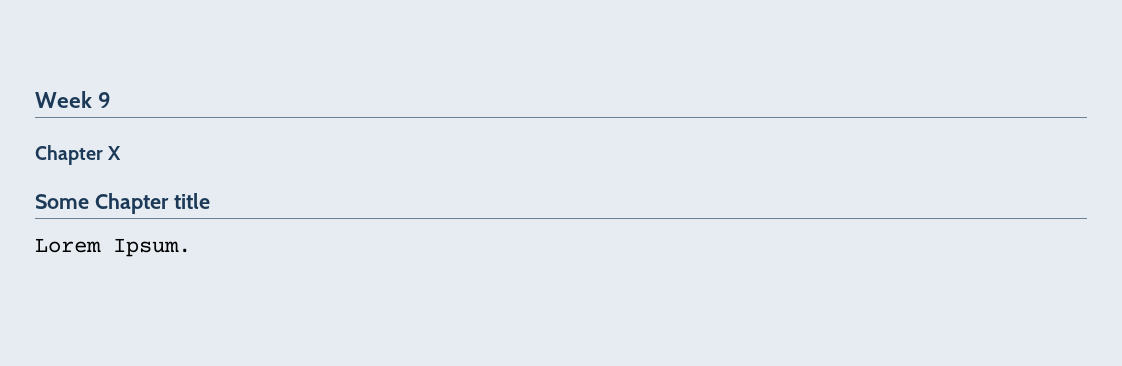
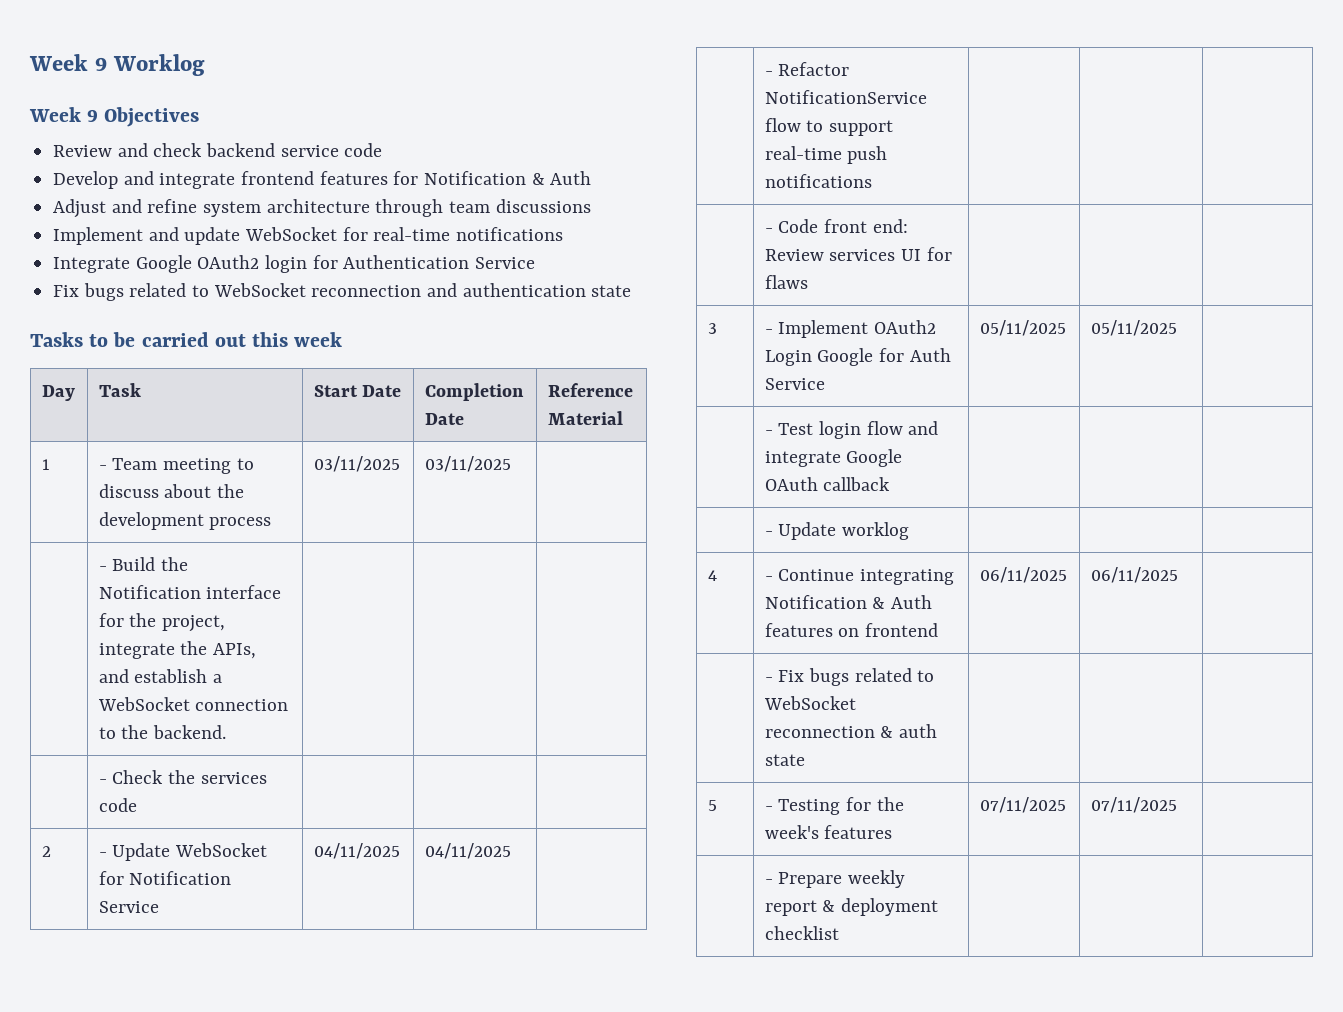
- Week 9
- Chapter X
- Some Chapter title
- Lorem Ipsum.
+ Week 9 Worklog
+ Week 9 Objectives
+ Review and check backend service code
+ Develop and integrate frontend features for Notification & Auth
+ Adjust and refine system architecture through team discussions
+ Implement and update WebSocket for real-time notifications
+ Integrate Google OAuth2 login for Authentication Service
+ Fix bugs related to WebSocket reconnection and authentication state
+ Tasks to be carried out this week
+ Day | Task | Start Date | Completion Date | Reference Material
+ 1 | - Team meeting to discuss about the development process | 03/11/2025 | 03/11/2025 |
+ | - Build the Notification interface for the project, integrate the APIs, and establish a WebSocket connection to the backend. | | |
+ | - Check the services code | | |
+ 2 | - Update WebSocket for Notification Service | 04/11/2025 | 04/11/2025 |
+ | - Refactor NotificationService flow to support real-time push notifications | | |
+ | - Code front end: Review services UI for flaws | | |
+ 3 | - Implement OAuth2 Login Google for Auth Service | 05/11/2025 | 05/11/2025 |
+ | - Test login flow and integrate Google OAuth callback | | |
+ | - Update worklog | | |
+ 4 | - Continue integrating Notification & Auth features on frontend | 06/11/2025 | 06/11/2025 |
+ | - Fix bugs related to WebSocket reconnection & auth state | | |
+ 5 | - Testing for the week's features | 07/11/2025 | 07/11/2025 |
+ | - Prepare weekly report & deployment checklist | | |

